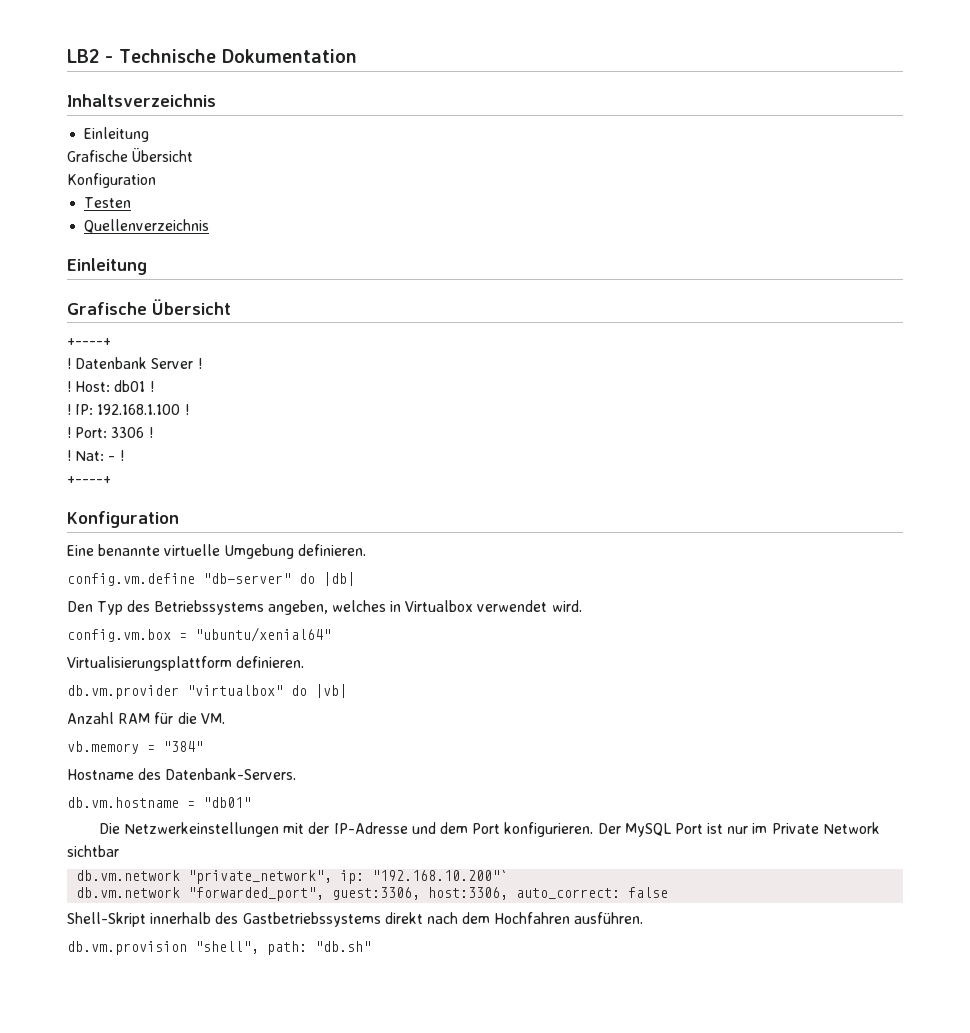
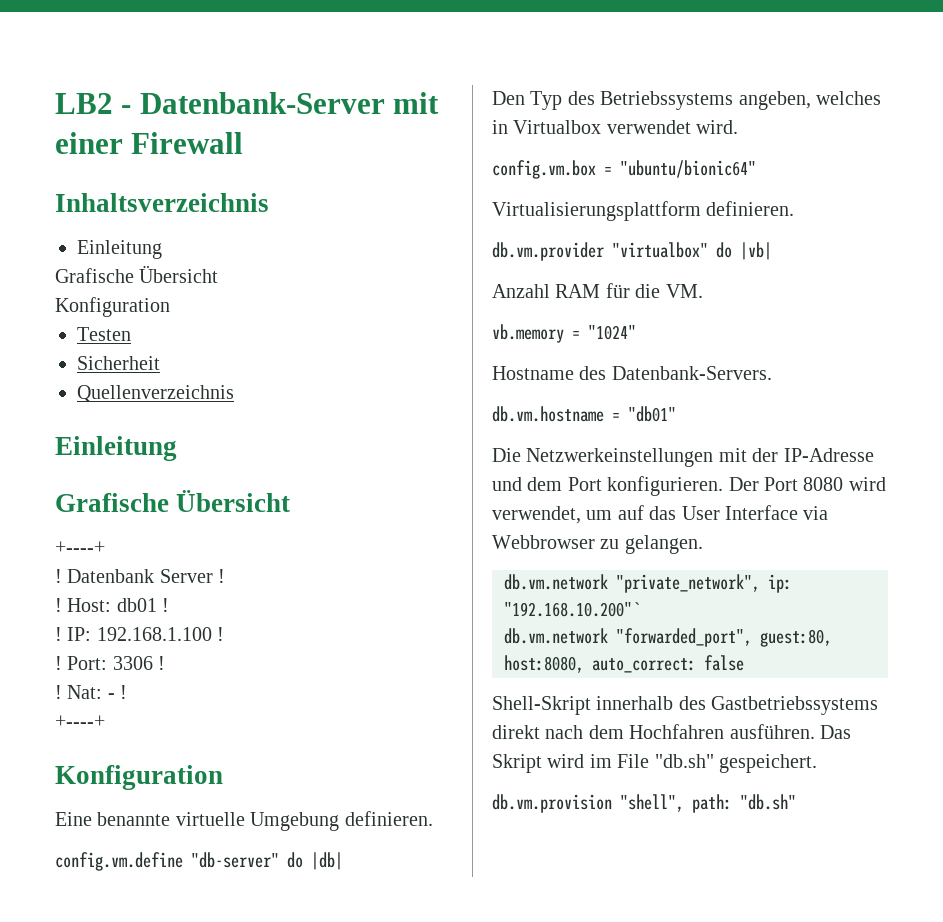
- LB2 - Technische Dokumentation
+ LB2 - Datenbank-Server mit einer Firewall
+ Sicherheit
- config.vm.box = "ubuntu/xenial64"
+ config.vm.box = "ubuntu/bionic64"
- vb.memory = "384"
+ vb.memory = "1024"
- Der MySQL Port ist nur im Private Network sichtbar
+ Der Port 8080 wird verwendet, um auf das User Interface via Webbrowser zu gelangen.
- db.vm.network "forwarded_port", guest:3306, host:3306, auto_correct: false
+ db.vm.network "forwarded_port", guest:80, host:8080, auto_correct: false
+ Das Skript wird im File "db.sh" gespeichert.

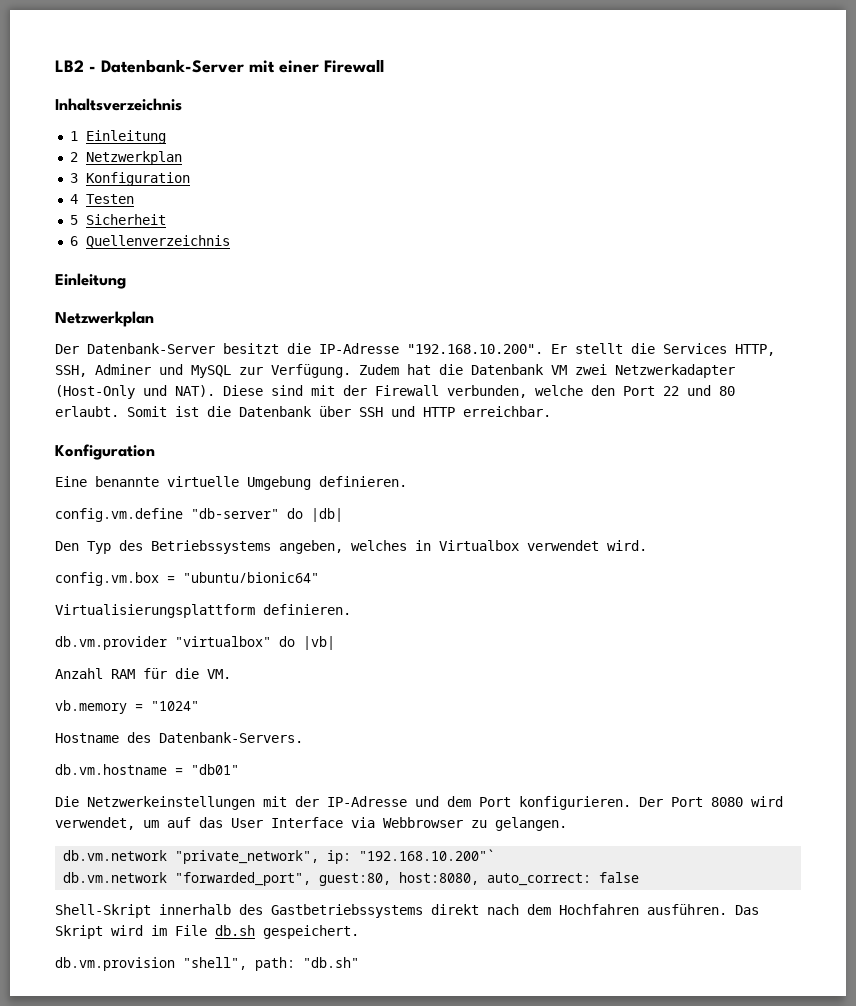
  Inhaltsverzeichnis
- Einleitung
- Grafische Übersicht
- Konfiguration
- Testen
+ 1 Einleitung
+ 2 Netzwerkplan
+ 3 Konfiguration
+ 4 Testen
- Sicherheit
+ 5 Sicherheit
- Quellenverzeichnis
+ 6 Quellenverzeichnis
  Einleitung
- Grafische Übersicht
- +----+
- ! Datenbank Server !
- ! Host: db01 !
- ! IP: 192.168.1.100 !
- ! Port: 3306 !
- ! Nat: - !
- +----+
+ Netzwerkplan
+ Der Datenbank-Server besitzt die IP-Adresse "192.168.10.200". Er stellt die Services HTTP, SSH, Adminer und MySQL zur Verfügung. Zudem hat die Datenbank VM zwei Netzwerkadapter (Host-Only und NAT). Diese sind mit der Firewall verbunden, welche den Port 22 und 80 erlaubt. Somit ist die Datenbank über SSH und HTTP erreichbar.
- Das Skript wird im File "db.sh" gespeichert.
+ Das Skript wird im File db.sh gespeichert.

